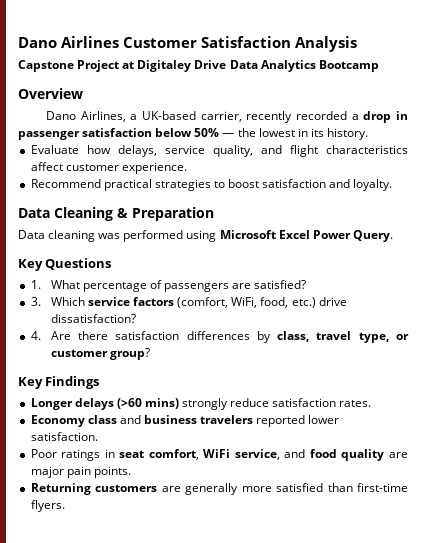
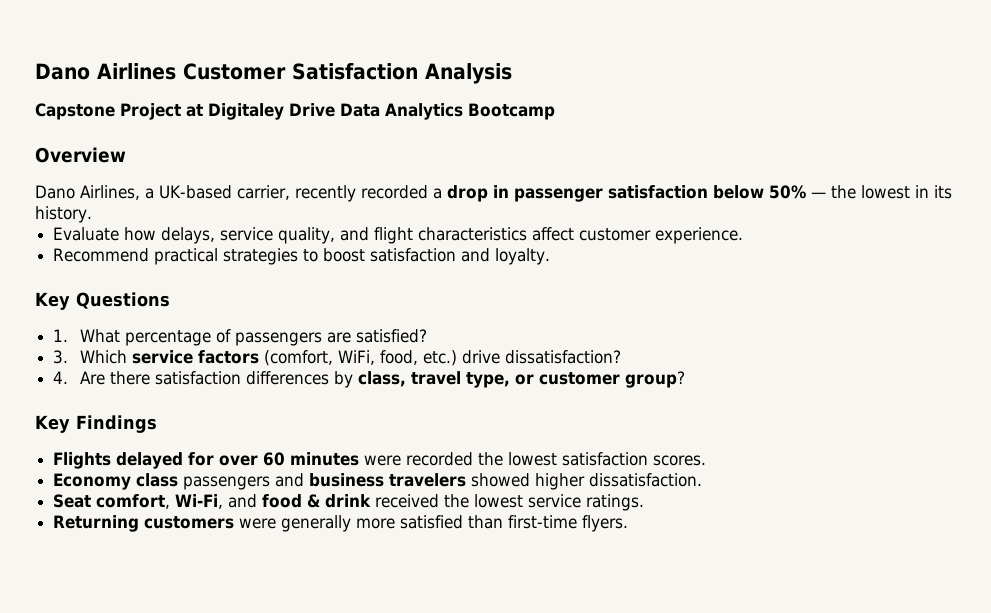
- Data Cleaning & Preparation
- Data cleaning was performed using Microsoft Excel Power Query.
- Longer delays (>60 mins) strongly reduce satisfaction rates.
+ Flights delayed for over 60 minutes were recorded the lowest satisfaction scores.
- Economy class and business travelers reported lower satisfaction.
- Poor ratings in seat comfort, WiFi service, and food quality are major pain points.
+ Economy class passengers and business travelers showed higher dissatisfaction.
+ Seat comfort, Wi-Fi, and food & drink received the lowest service ratings.
- Returning customers are generally more satisfied than first-time flyers.
+ Returning customers were generally more satisfied than first-time flyers.

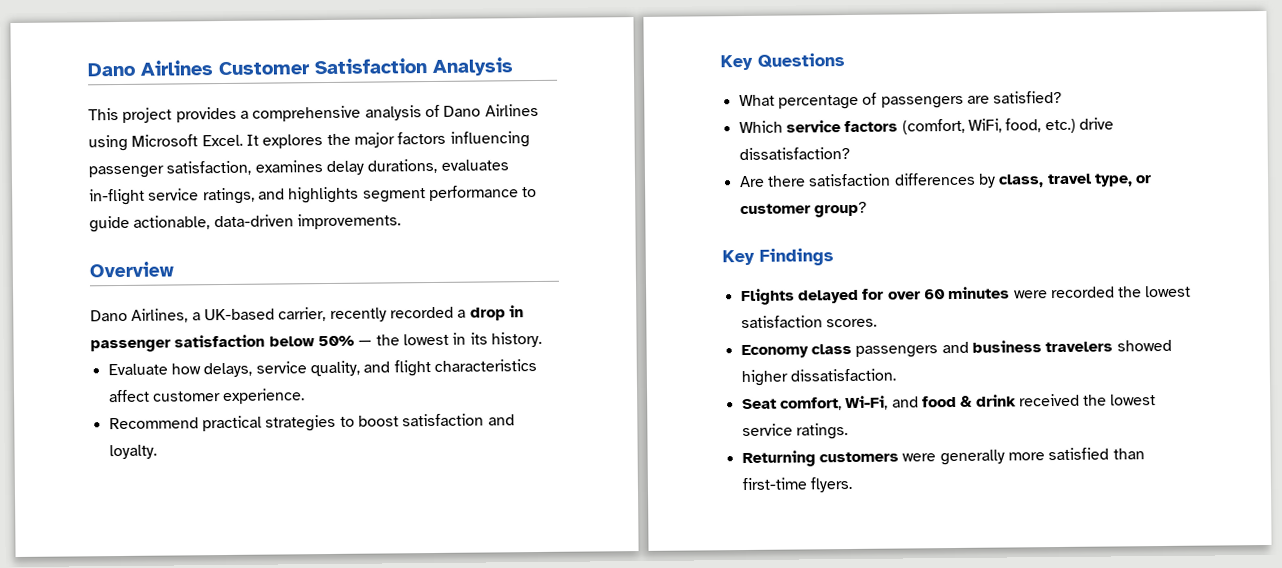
- Capstone Project at Digitaley Drive Data Analytics Bootcamp
+ This project provides a comprehensive analysis of Dano Airlines using Microsoft Excel. It explores the major factors influencing passenger satisfaction, examines delay durations, evaluates in-flight service ratings, and highlights segment performance to guide actionable, data-driven improvements.
- 1. What percentage of passengers are satisfied?
+ What percentage of passengers are satisfied?
- 3. Which service factors (comfort, WiFi, food, etc.) drive dissatisfaction?
+ Which service factors (comfort, WiFi, food, etc.) drive dissatisfaction?
- 4. Are there satisfaction differences by class, travel type, or customer group?
+ Are there satisfaction differences by class, travel type, or customer group?

